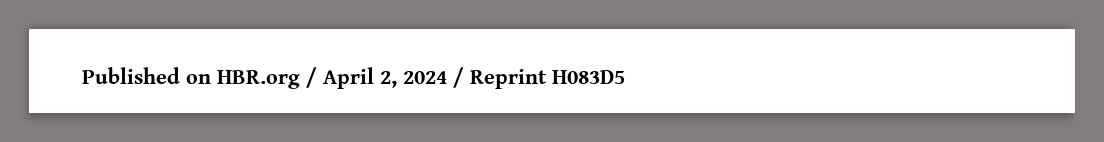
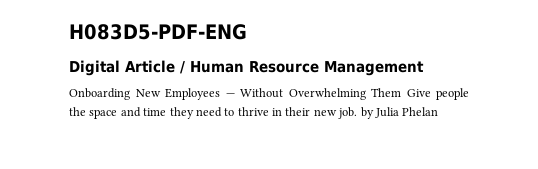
- Published on HBR.org / April 2, 2024 / Reprint H083D5
+ H083D5-PDF-ENG
+ Digital Article / Human Resource Management
+ Onboarding New Employees — Without Overwhelming Them Give people the space and time they need to thrive in their new job. by Julia Phelan

